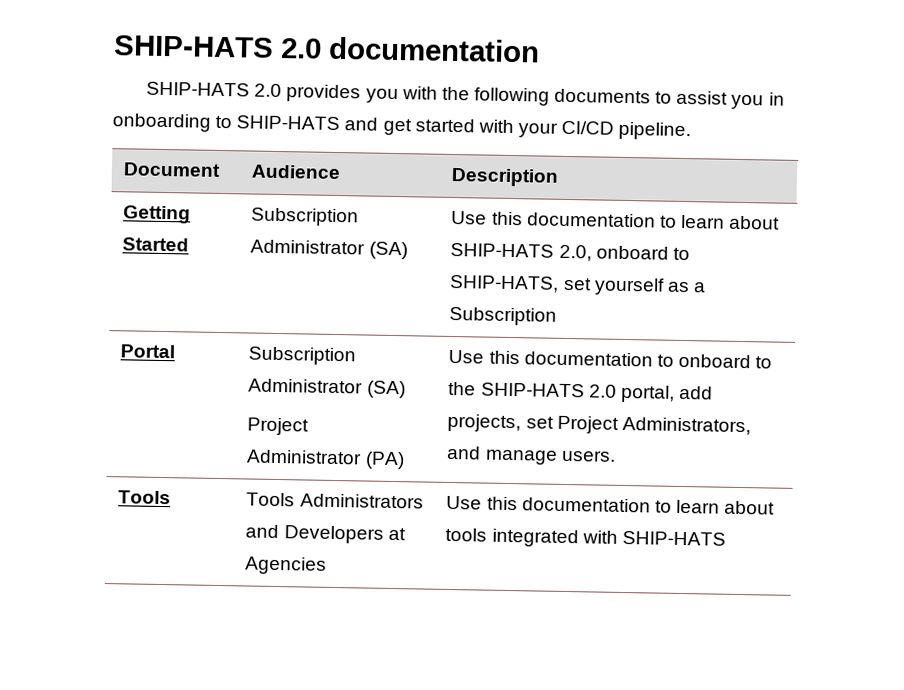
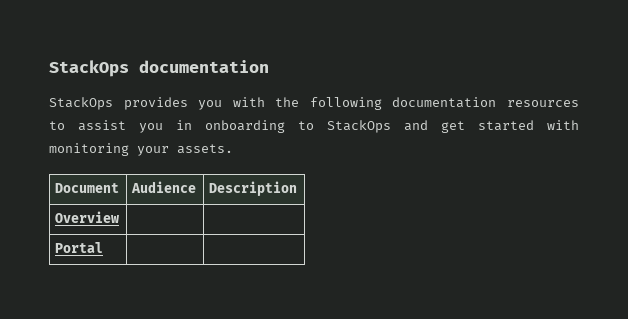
- SHIP-HATS 2.0 documentation
+ StackOps documentation
- SHIP-HATS 2.0 provides you with the following documents to assist you in onboarding to SHIP-HATS and get started with your CI/CD pipeline.
+ StackOps provides you with the following documentation resources to assist you in onboarding to StackOps and get started with monitoring your assets.
- Getting Started | Subscription Administrator (SA) | Use this documentation to learn about SHIP-HATS 2.0, onboard to SHIP-HATS, set yourself as a Subscription
- Portal | Subscription Administrator (SA)
- Project Administrator (PA) | Use this documentation to onboard to the SHIP-HATS 2.0 portal, add projects, set Project Administrators, and manage users.
- Tools | Tools Administrators and Developers at Agencies | Use this documentation to learn about tools integrated with SHIP-HATS
+ Overview | |
+ Portal | |

